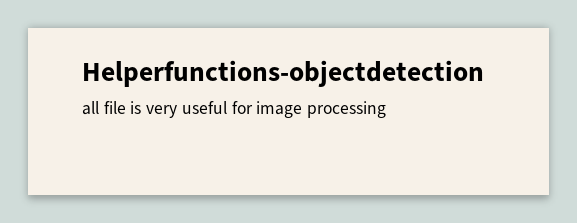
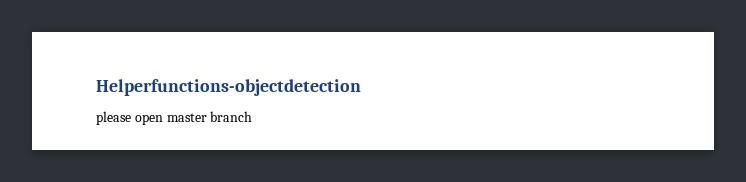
- all file is very useful for image processing
+ please open master branch

